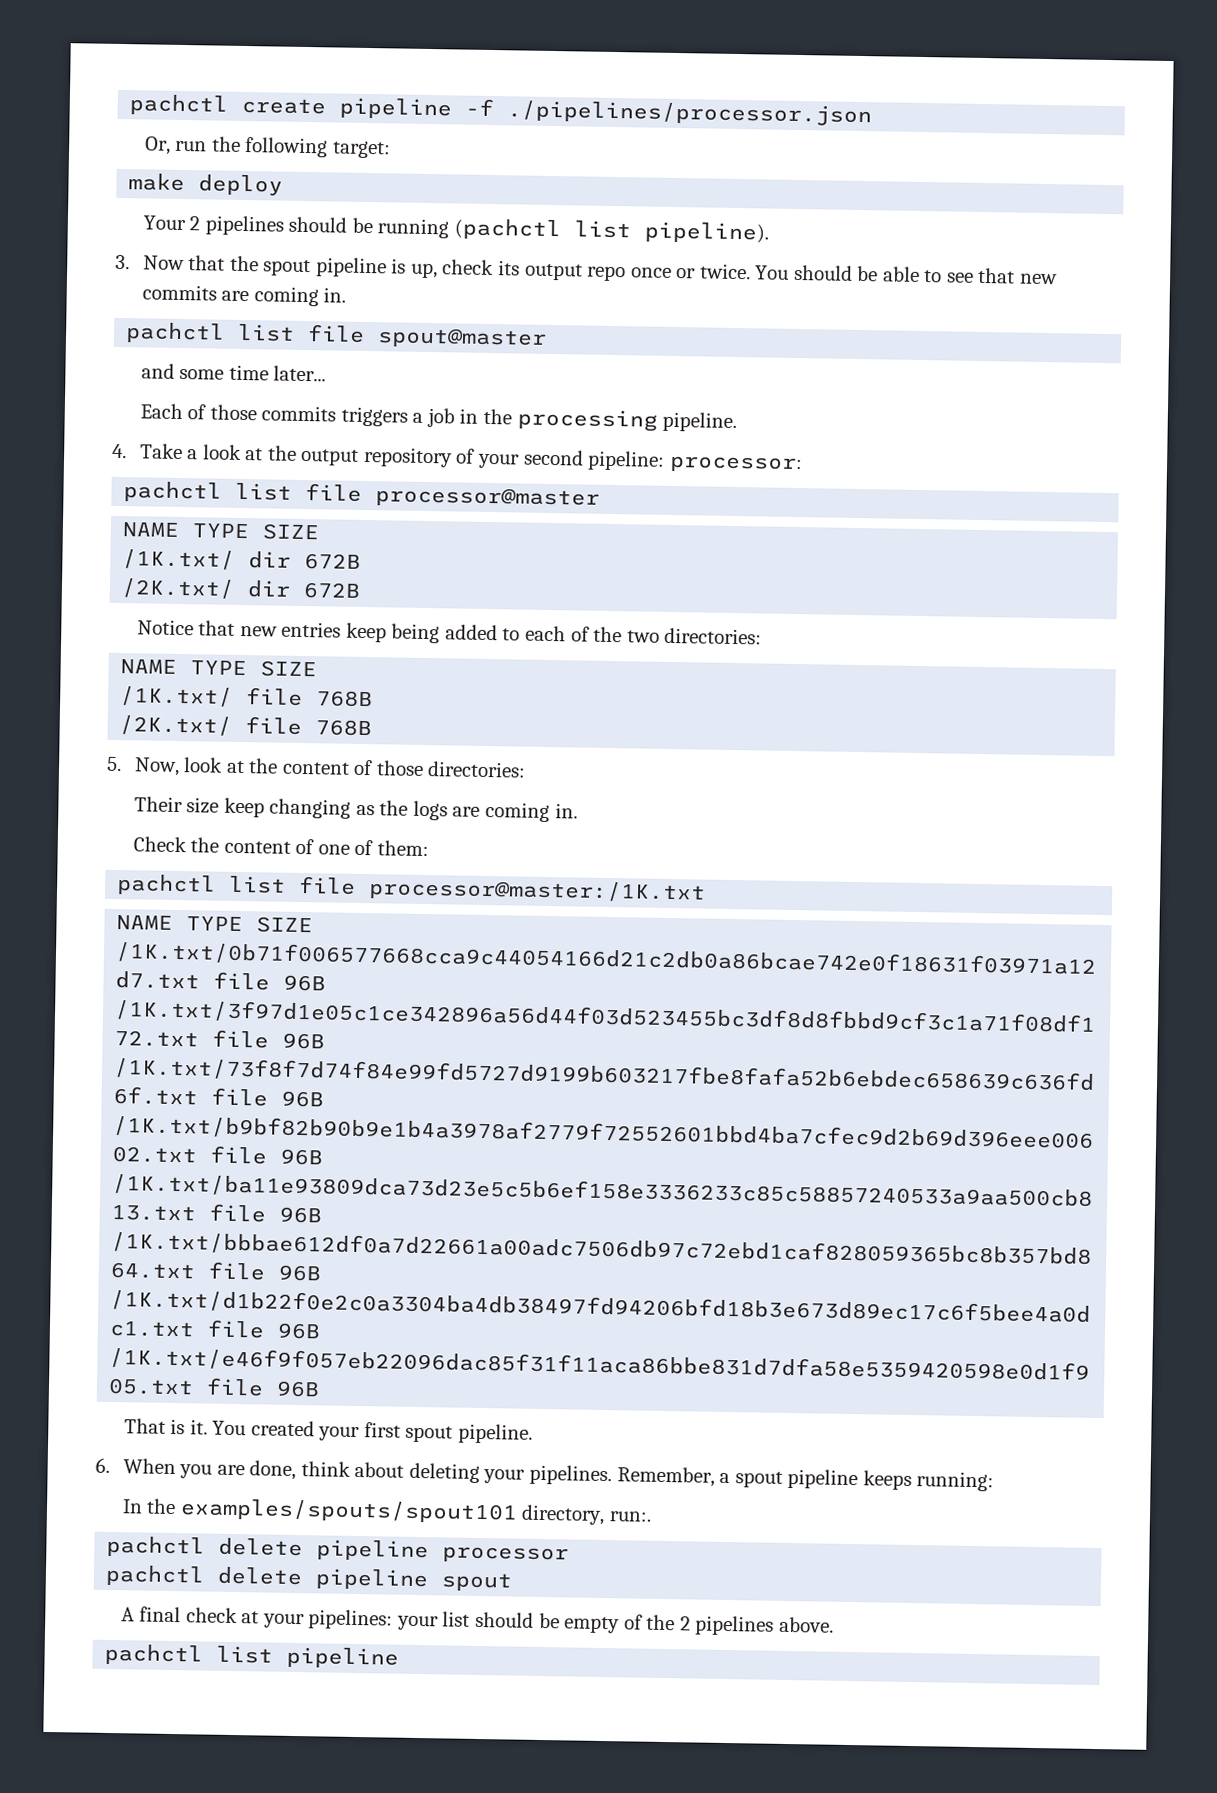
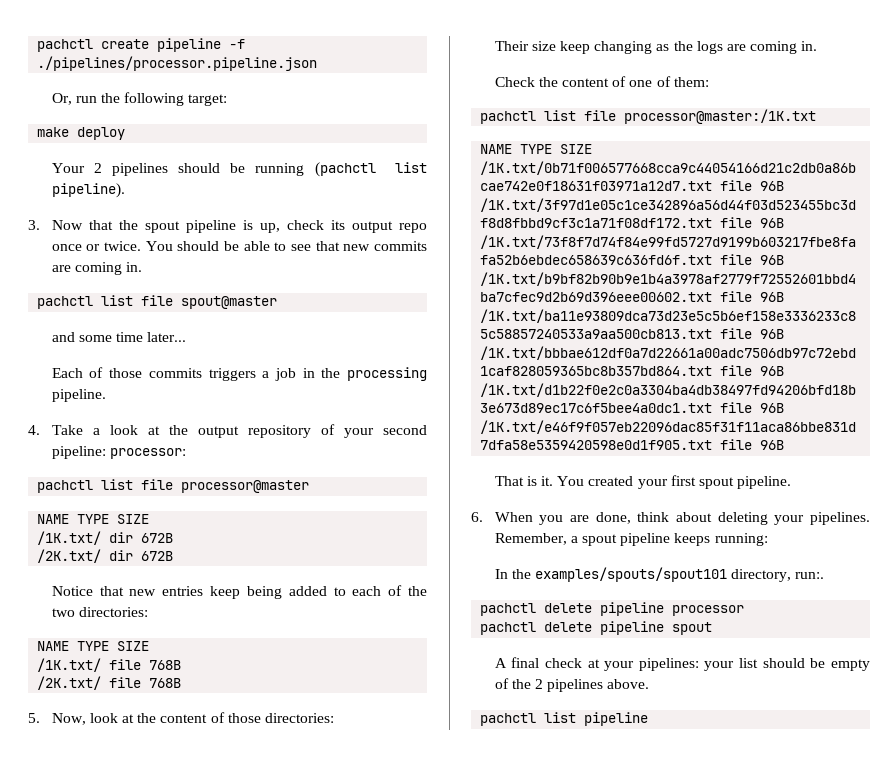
- pachctl create pipeline -f ./pipelines/processor.json
+ pachctl create pipeline -f ./pipelines/processor.pipeline.json

